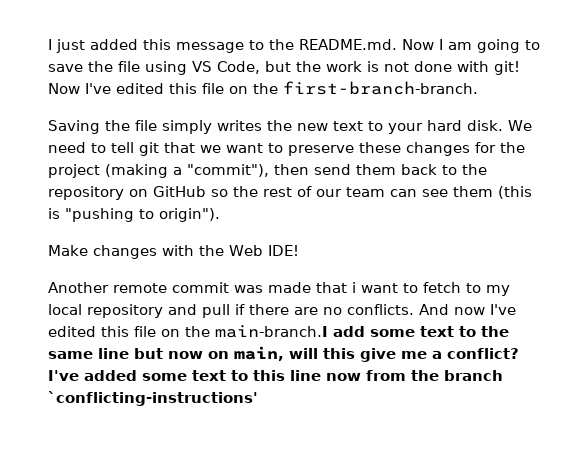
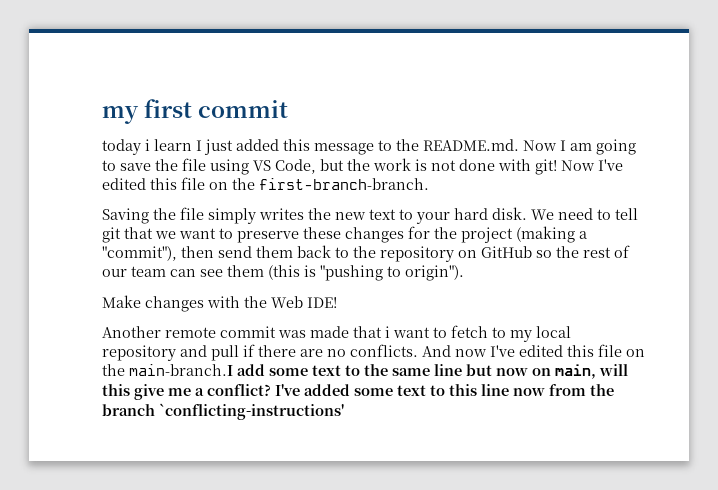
- I just added this message to the README.md. Now I am going to save the file using VS Code, but the work is not done with git!
+ my first commit
+ today i learn I just added this message to the README.md. Now I am going to save the file using VS Code, but the work is not done with git!

